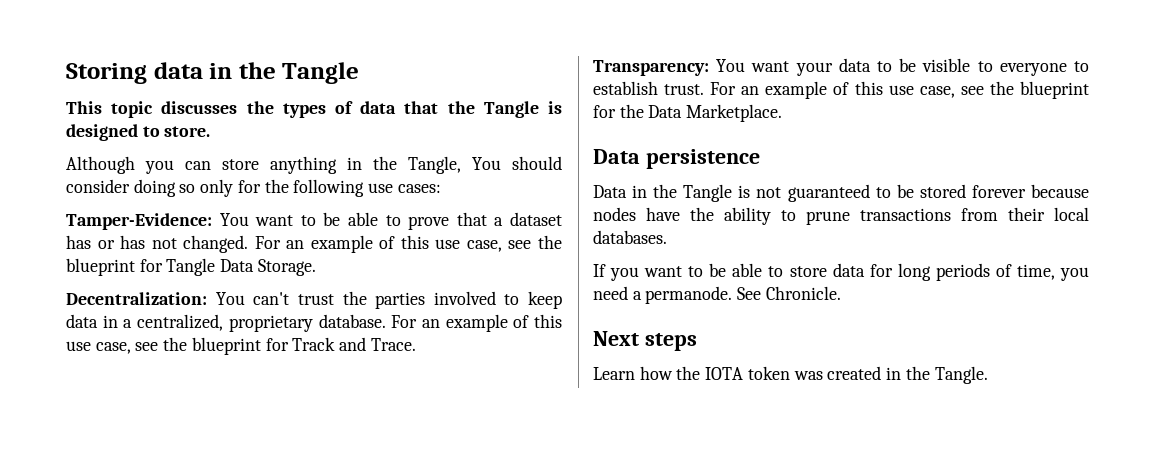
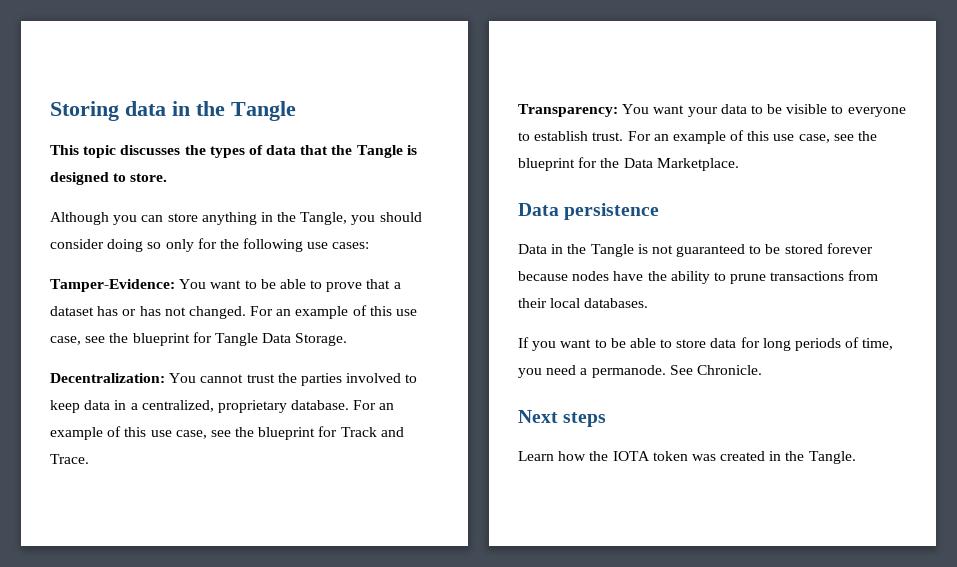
- Although you can store anything in the Tangle, You should consider doing so only for the following use cases:
+ Although you can store anything in the Tangle, you should consider doing so only for the following use cases:
- Decentralization: You can't trust the parties involved to keep data in a centralized, proprietary database.
+ Decentralization: You cannot trust the parties involved to keep data in a centralized, proprietary database.

